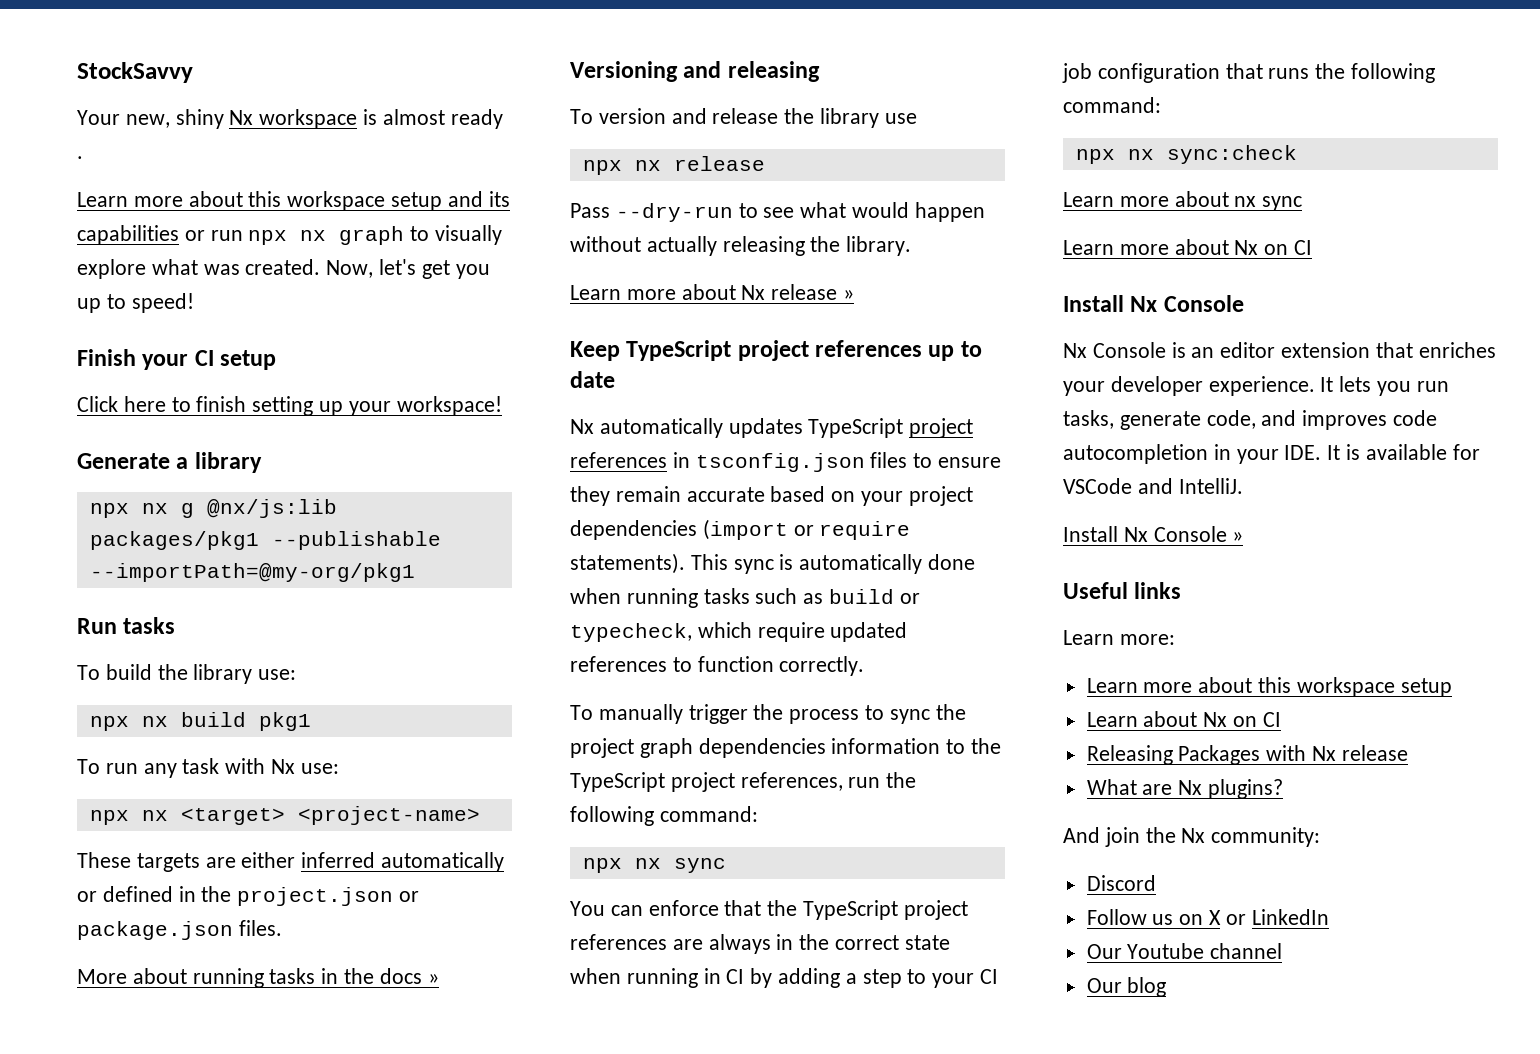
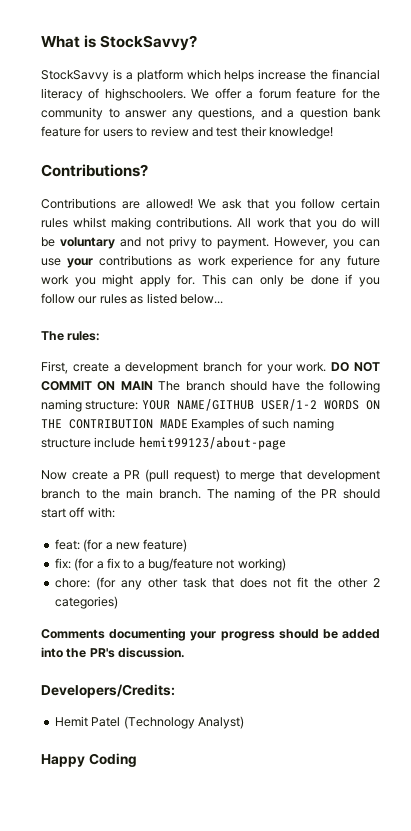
- StockSavvy
- Your new, shiny Nx workspace is almost ready .
- Learn more about this workspace setup and its capabilities or run npx nx graph to visually explore what was created. Now, let's get you up to speed!
- Finish your CI setup
- Click here to finish setting up your workspace!
- Generate a library
- npx nx g @nx/js:lib packages/pkg1 --publishable --importPath=@my-org/pkg1
- Run tasks
- To build the library use:
- npx nx build pkg1
- To run any task with Nx use:
- npx nx <target> <project-name>
- These targets are either inferred automatically or defined in the project.json or package.json files.
- More about running tasks in the docs »
- Versioning and releasing
- To version and release the library use
- npx nx release
- Pass --dry-run to see what would happen without actually releasing the library.
- Learn more about Nx release »
- Keep TypeScript project references up to date
- Nx automatically updates TypeScript project references in tsconfig.json files to ensure they remain accurate based on your project dependencies (import or require statements). This sync is automatically done when running tasks such as build or typecheck, which require updated references to function correctly.
- To manually trigger the process to sync the project graph dependencies information to the TypeScript project references, run the following command:
- npx nx sync
- You can enforce that the TypeScript project references are always in the correct state when running in CI by adding a step to your CI job configuration that runs the following command:
- npx nx sync:check
- Learn more about nx sync
- Learn more about Nx on CI
- Install Nx Console
- Nx Console is an editor extension that enriches your developer experience. It lets you run tasks, generate code, and improves code autocompletion in your IDE. It is available for VSCode and IntelliJ.
- Install Nx Console »
- Useful links
- Learn more:
- Learn more about this workspace setup
- Learn about Nx on CI
- Releasing Packages with Nx release
- What are Nx plugins?
- And join the Nx community:
- Discord
- Follow us on X or LinkedIn
- Our Youtube channel
- Our blog
+ What is StockSavvy?
+ StockSavvy is a platform which helps increase the financial literacy of highschoolers. We offer a forum feature for the community to answer any questions, and a question bank feature for users to review and test their knowledge!
+ Contributions?
+ Contributions are allowed! We ask that you follow certain rules whilst making contributions. All work that you do will be voluntary and not privy to payment. However, you can use your contributions as work experience for any future work you might apply for. This can only be done if you follow our rules as listed below...
+ The rules:
+ First, create a development branch for your work. DO NOT COMMIT ON MAIN The branch should have the following naming structure: YOUR NAME/GITHUB USER/1-2 WORDS ON THE CONTRIBUTION MADE Examples of such naming structure include hemit99123/about-page
+ Now create a PR (pull request) to merge that development branch to the main branch. The naming of the PR should start off with:
+ feat: (for a new feature)
+ fix: (for a fix to a bug/feature not working)
+ chore: (for any other task that does not fit the other 2 categories)
+ Comments documenting your progress should be added into the PR's discussion.
+ Developers/Credits:
+ Hemit Patel (Technology Analyst)
+ Happy Coding

